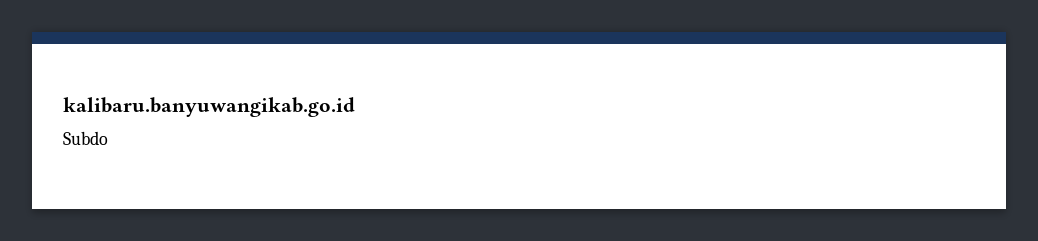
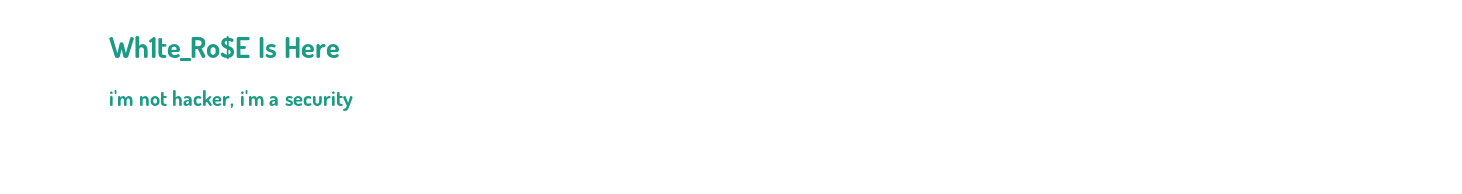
- kalibaru.banyuwangikab.go.id
- Subdo
+ Wh1te_Ro$E Is Here
+ i'm not hacker, i'm a security

